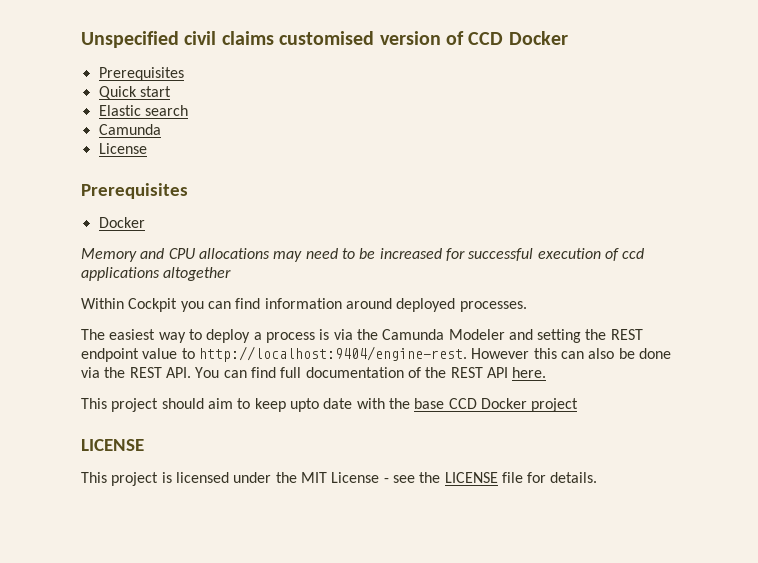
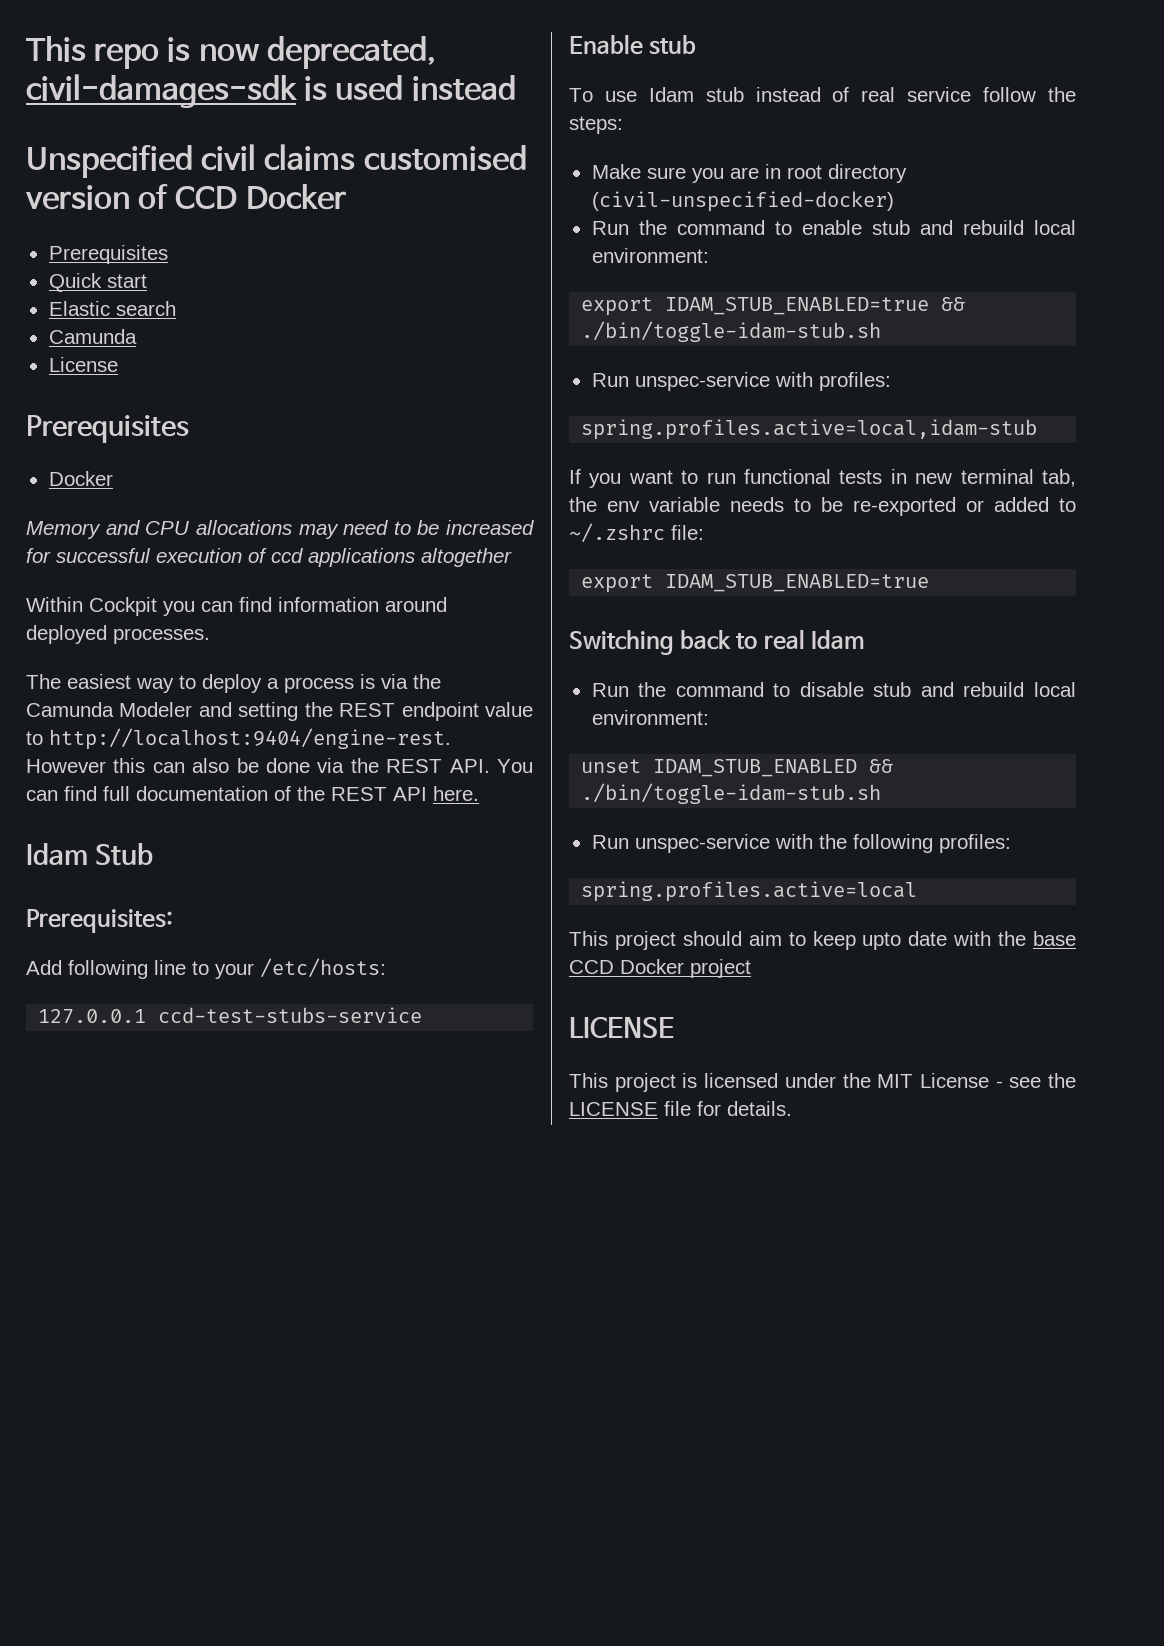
+ This repo is now deprecated, civil-damages-sdk is used instead
+ Idam Stub
+ Prerequisites:
+ Add following line to your /etc/hosts:
+ 127.0.0.1 ccd-test-stubs-service
+ Enable stub
+ To use Idam stub instead of real service follow the steps:
+ Make sure you are in root directory (civil-unspecified-docker)
+ Run the command to enable stub and rebuild local environment:
+ export IDAM_STUB_ENABLED=true && ./bin/toggle-idam-stub.sh
+ Run unspec-service with profiles:
+ spring.profiles.active=local,idam-stub
+ If you want to run functional tests in new terminal tab, the env variable needs to be re-exported or added to ~/.zshrc file:
+ export IDAM_STUB_ENABLED=true
+ Switching back to real Idam
+ Run the command to disable stub and rebuild local environment:
+ unset IDAM_STUB_ENABLED && ./bin/toggle-idam-stub.sh
+ Run unspec-service with the following profiles:
+ spring.profiles.active=local

